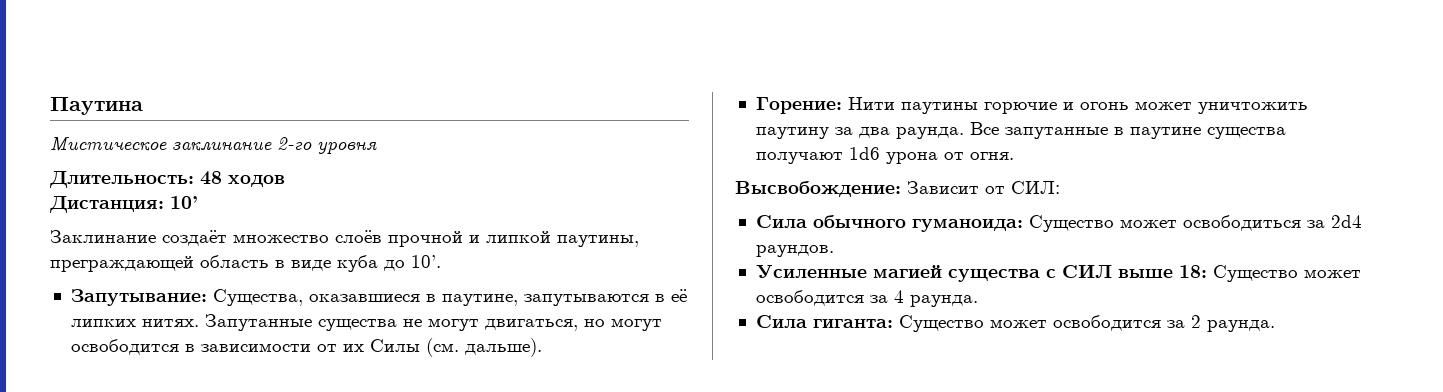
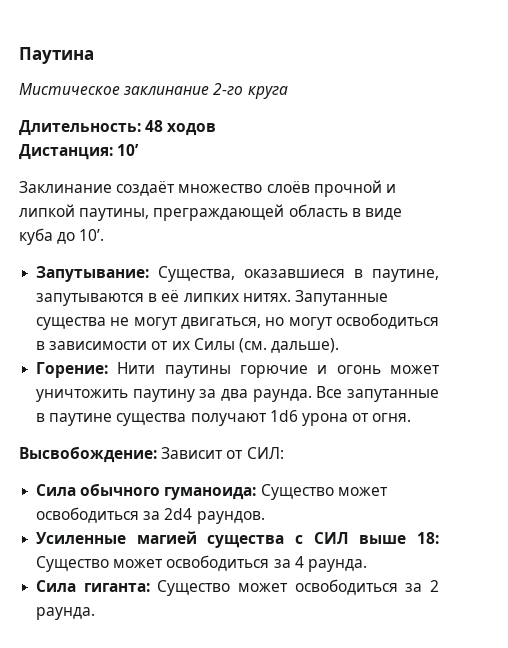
- Мистическое заклинание 2-го уровня
+ Мистическое заклинание 2-го круга
- Запутанные существа не могут двигаться, но могут освободится в зависимости от их Силы (см. дальше).
+ Запутанные существа не могут двигаться, но могут освободиться в зависимости от их Силы (см. дальше).
- Усиленные магией существа с СИЛ выше 18: Существо может освободится за 4 раунда.
+ Усиленные магией существа с СИЛ выше 18: Существо может освободиться за 4 раунда.
- Сила гиганта: Существо может освободится за 2 раунда.
+ Сила гиганта: Существо может освободиться за 2 раунда.

